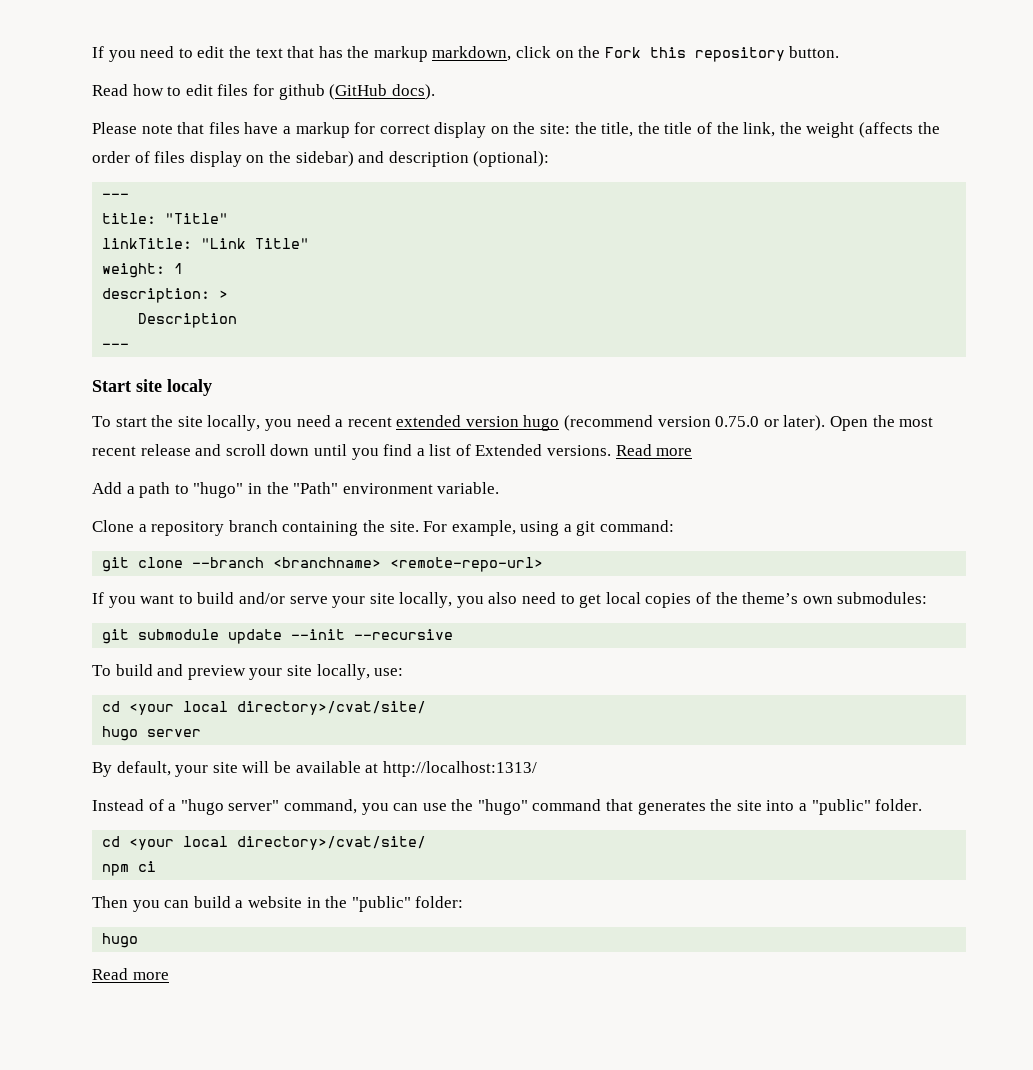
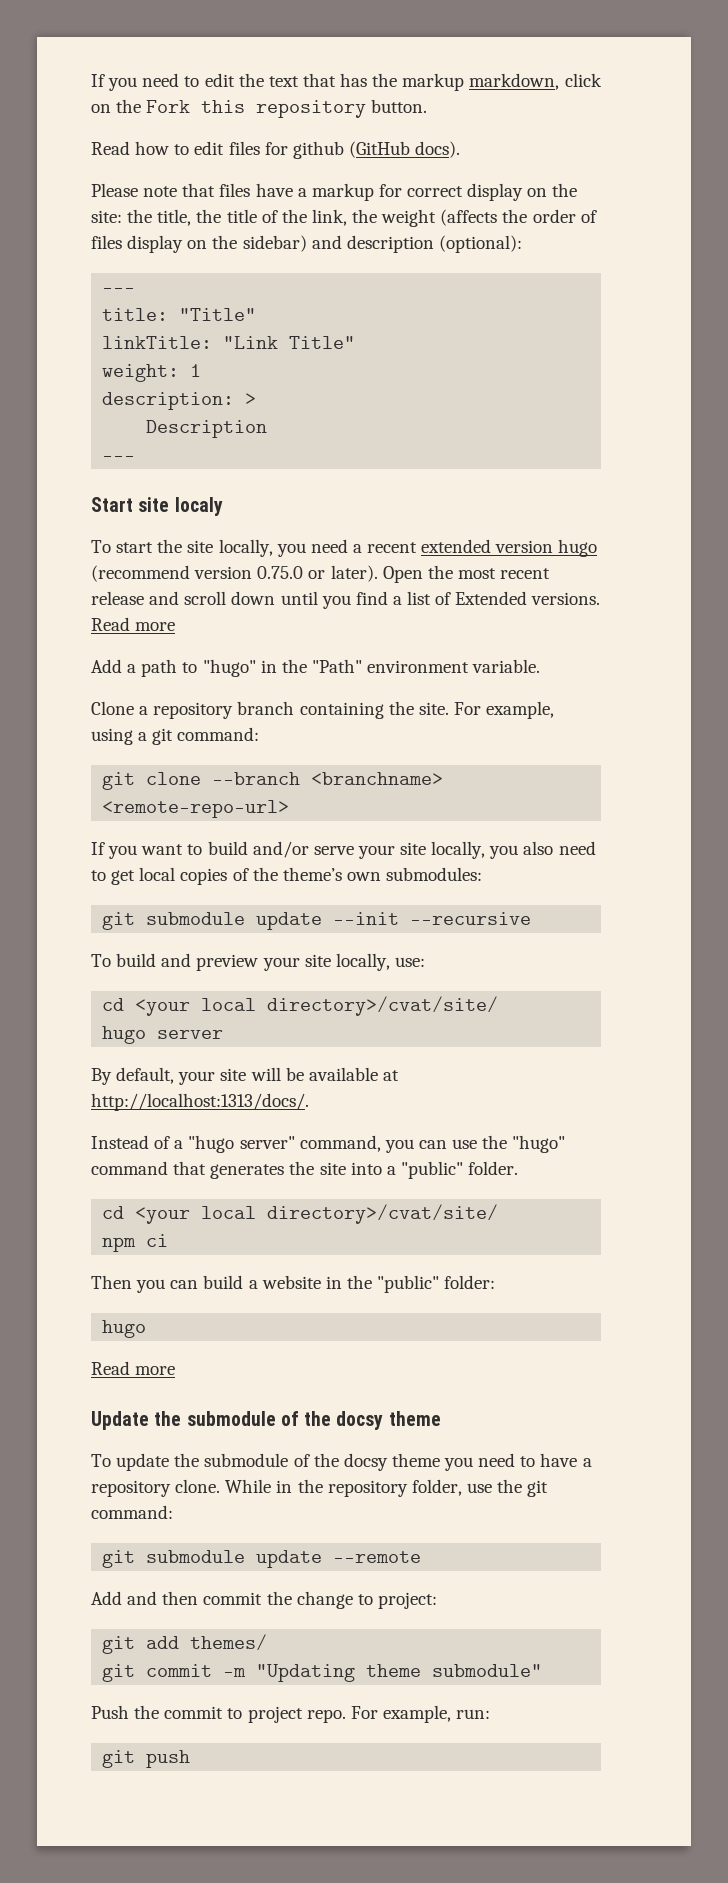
- By default, your site will be available at http://localhost:1313/
+ By default, your site will be available at http://localhost:1313/docs/.
+ Update the submodule of the docsy theme
+ To update the submodule of the docsy theme you need to have a repository clone. While in the repository folder, use the git command:
+ git submodule update --remote
+ Add and then commit the change to project:
+ git add themes/
+ git commit -m "Updating theme submodule"
+ Push the commit to project repo. For example, run:
+ git push

